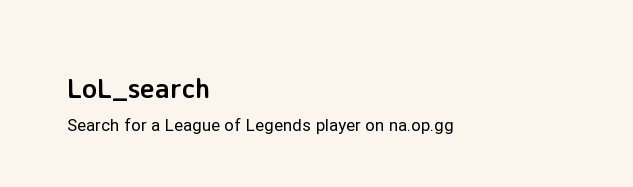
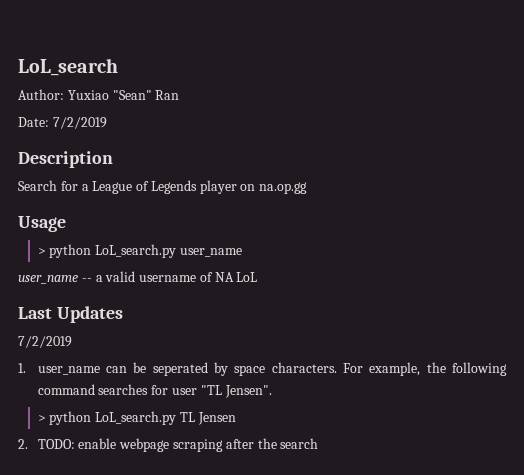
+ Author: Yuxiao "Sean" Ran
+ Date: 7/2/2019
+ Description
+ Usage
+ > python LoL_search.py user_name
+ user_name -- a valid username of NA LoL
+ Last Updates
+ 7/2/2019
+ 1. user_name can be seperated by space characters. For example, the following command searches for user "TL Jensen".
+ > python LoL_search.py TL Jensen
+ 2. TODO: enable webpage scraping after the search

